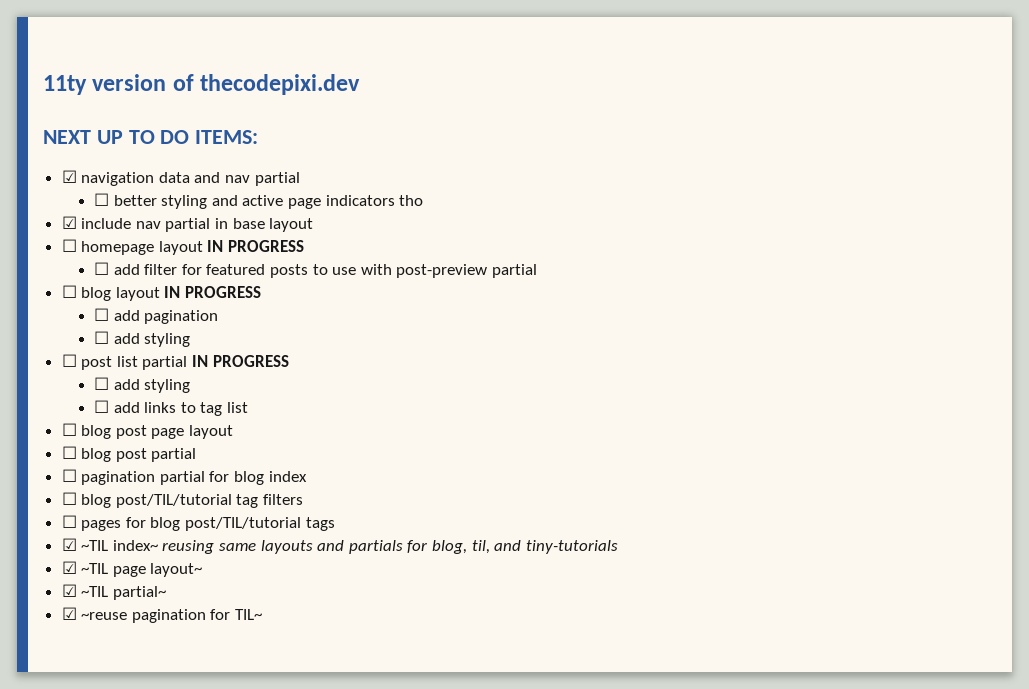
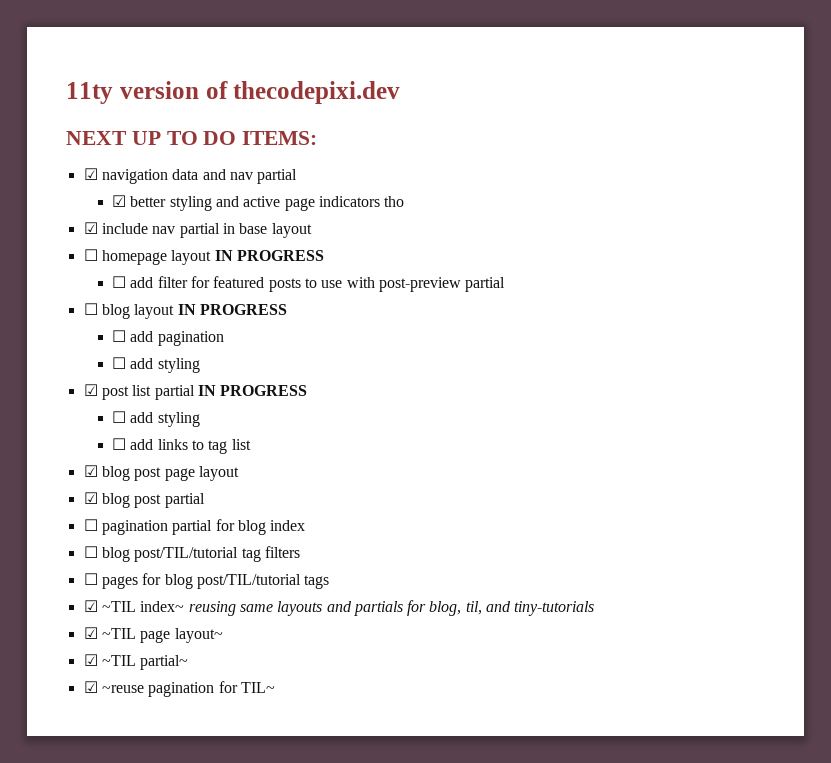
- ☐ better styling and active page indicators tho
+ ☑ better styling and active page indicators tho
- ☐ post list partial IN PROGRESS
+ ☑ post list partial IN PROGRESS
- ☐ blog post page layout
+ ☑ blog post page layout
- ☐ blog post partial
+ ☑ blog post partial

